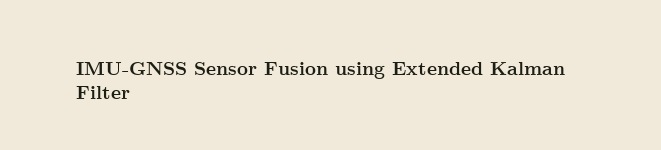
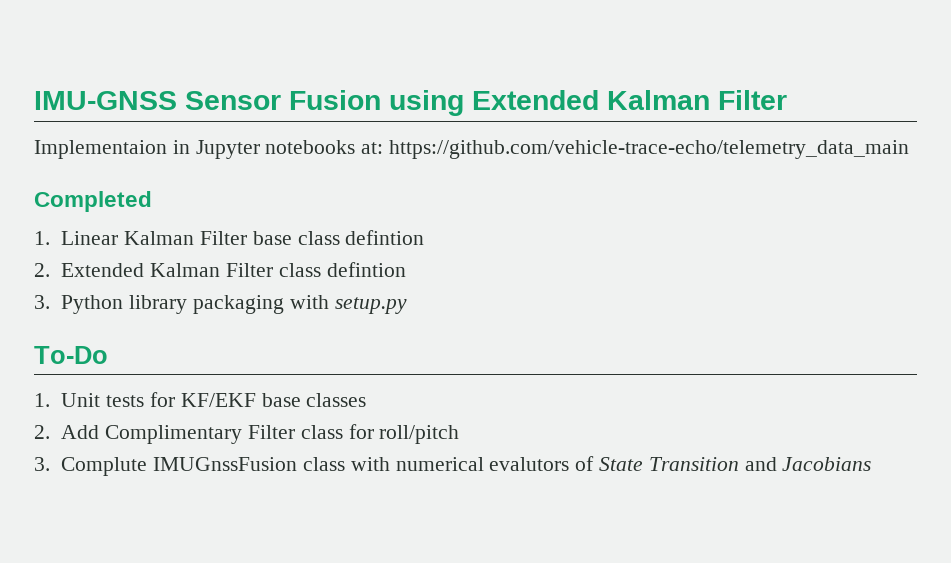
+ Implementaion in Jupyter notebooks at: https://github.com/vehicle-trace-echo/telemetry_data_main
+ Completed
+ 1. Linear Kalman Filter base class defintion
+ 2. Extended Kalman Filter class defintion
+ 3. Python library packaging with setup.py
+ To-Do
+ 1. Unit tests for KF/EKF base classes
+ 2. Add Complimentary Filter class for roll/pitch
+ 3. Complute IMUGnssFusion class with numerical evalutors of State Transition and Jacobians

